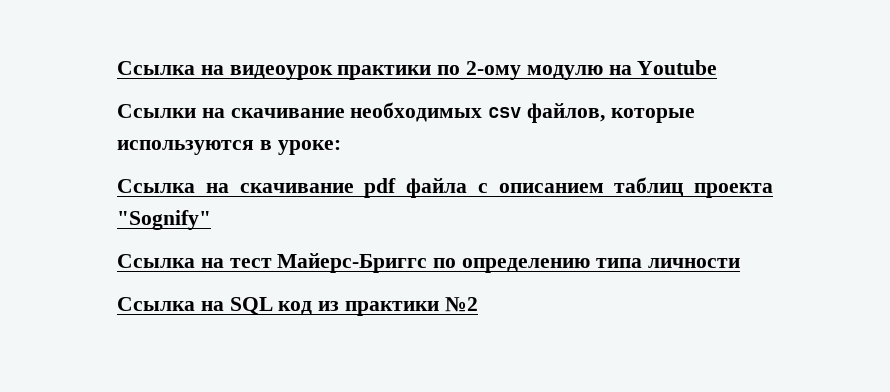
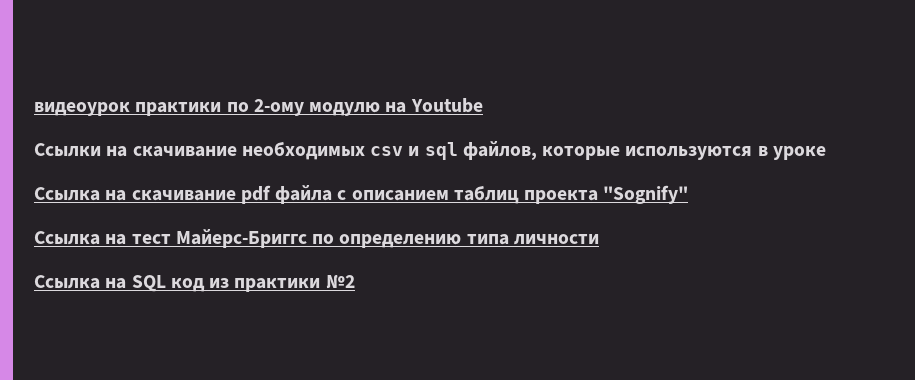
- Ссылка на видеоурок практики по 2-ому модулю на Youtube
+ видеоурок практики по 2-ому модулю на Youtube
- Ccылки на скачивание необходимых csv файлов, которые используются в уроке:
+ Ccылки на скачивание необходимых csv и sql файлов, которые используются в уроке

